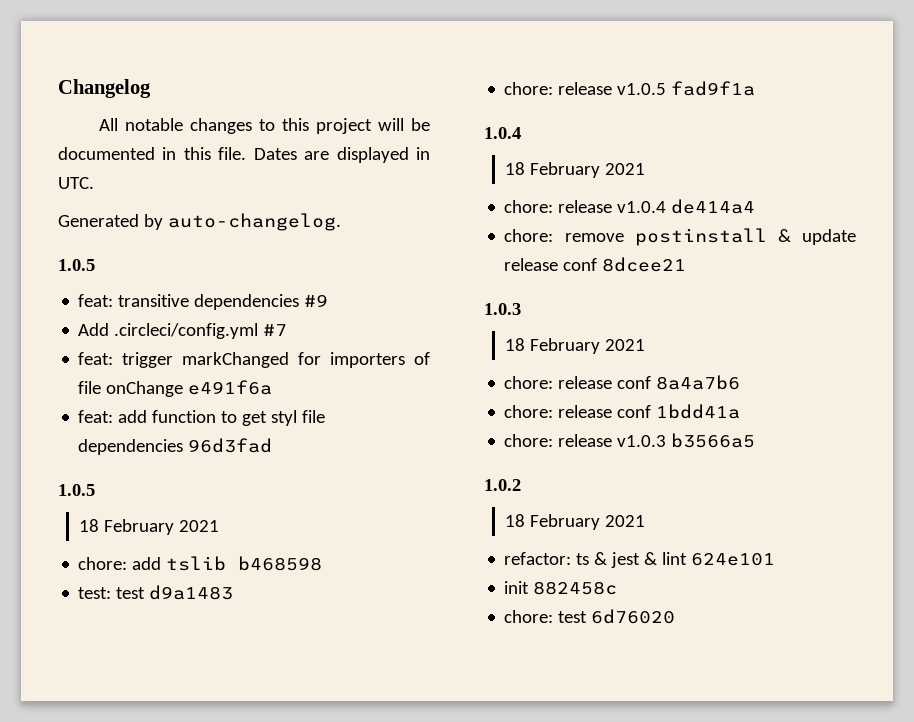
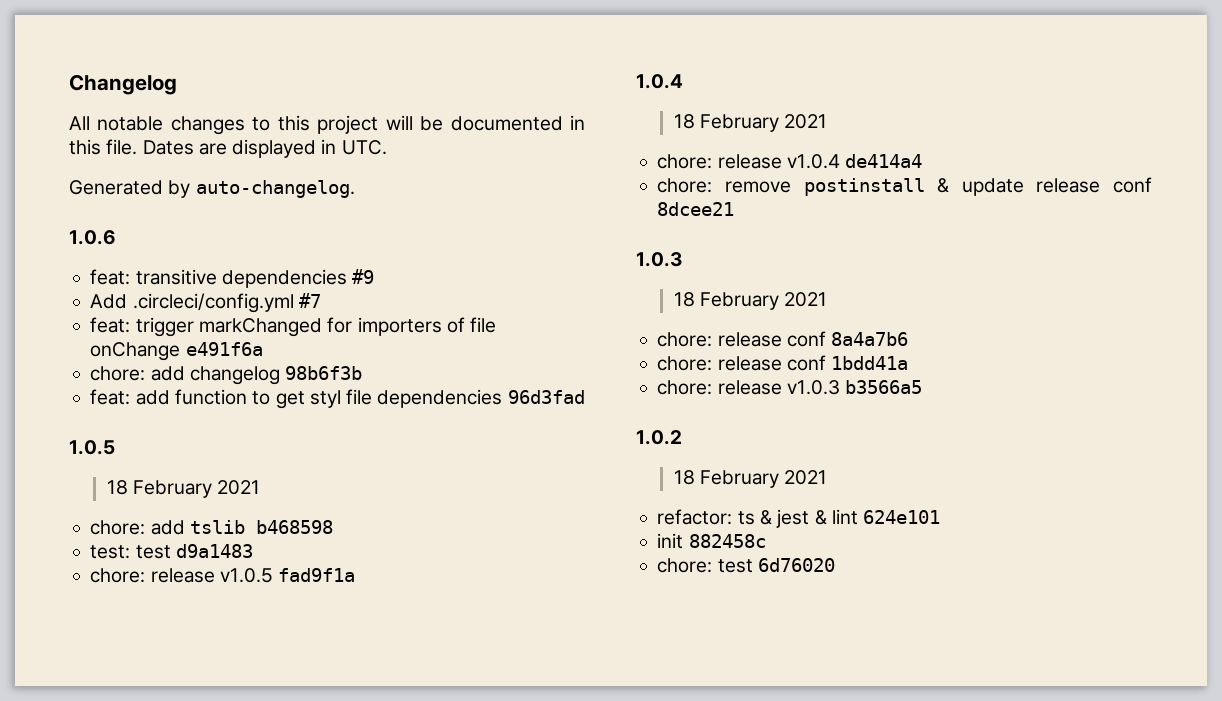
  Generated by auto-changelog.
- 1.0.5
+ 1.0.6
+ chore: add changelog 98b6f3b

